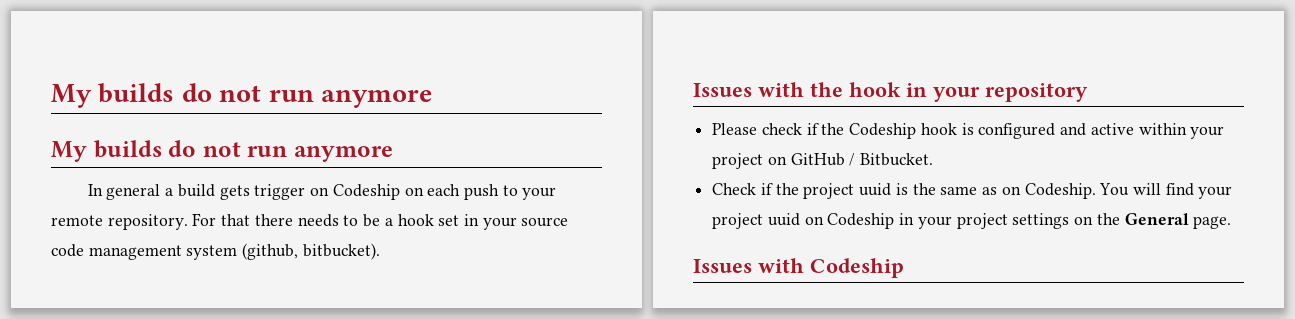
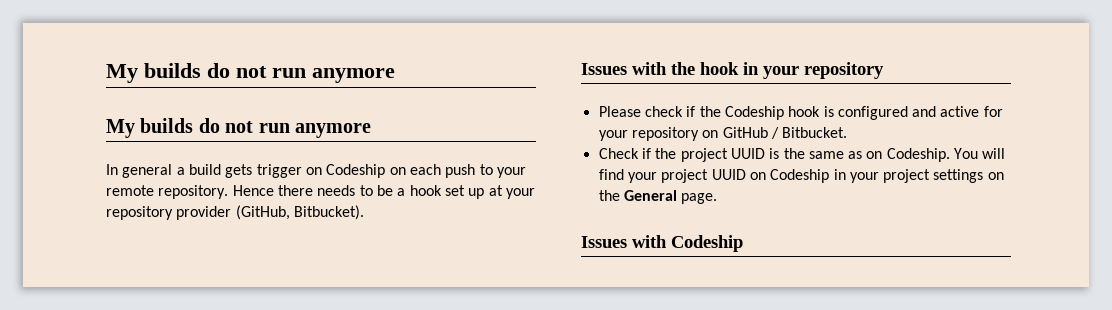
- For that there needs to be a hook set in your source code management system (github, bitbucket).
+ Hence there needs to be a hook set up at your repository provider (GitHub, Bitbucket).
- Please check if the Codeship hook is configured and active within your project on GitHub / Bitbucket.
+ Please check if the Codeship hook is configured and active for your repository on GitHub / Bitbucket.
- Check if the project uuid is the same as on Codeship.
+ Check if the project UUID is the same as on Codeship.
- You will find your project uuid on Codeship in your project settings on the General page.
+ You will find your project UUID on Codeship in your project settings on the General page.

